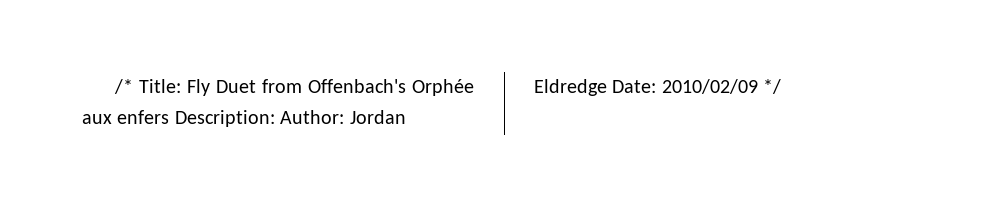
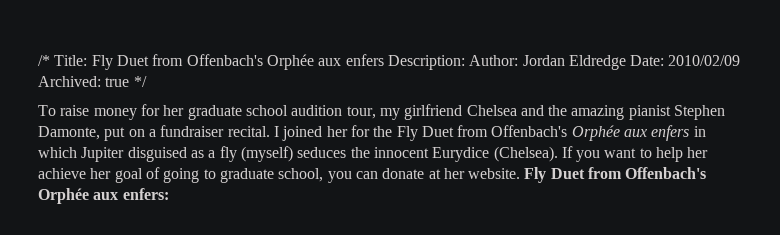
- /* Title: Fly Duet from Offenbach's Orphée aux enfers Description: Author: Jordan Eldredge Date: 2010/02/09 */
+ /* Title: Fly Duet from Offenbach's Orphée aux enfers Description: Author: Jordan Eldredge Date: 2010/02/09 Archived: true */
+ To raise money for her graduate school audition tour, my girlfriend Chelsea and the amazing pianist Stephen Damonte, put on a fundraiser recital. I joined her for the Fly Duet from Offenbach's Orphée aux enfers in which Jupiter disguised as a fly (myself) seduces the innocent Eurydice (Chelsea). If you want to help her achieve her goal of going to graduate school, you can donate at her website. Fly Duet from Offenbach's Orphée aux enfers:

